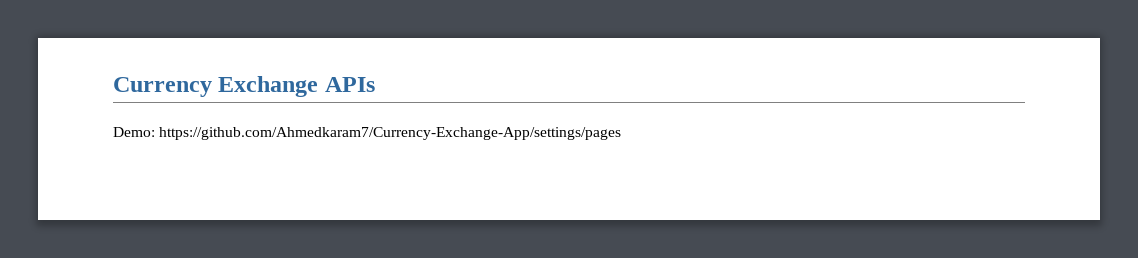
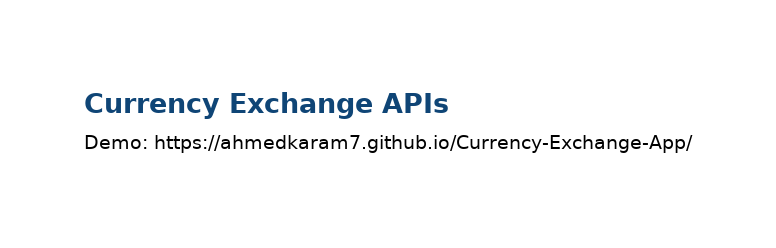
- Demo: https://github.com/Ahmedkaram7/Currency-Exchange-App/settings/pages
+ Demo: https://ahmedkaram7.github.io/Currency-Exchange-App/

